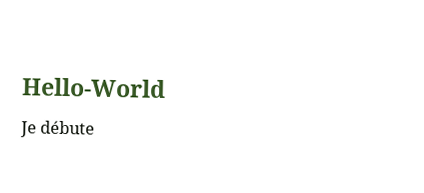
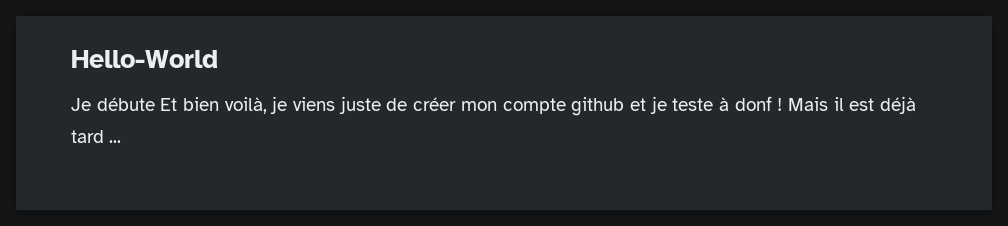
- Je débute
+ Je débute Et bien voilà, je viens juste de créer mon compte github et je teste à donf ! Mais il est déjà tard ...

